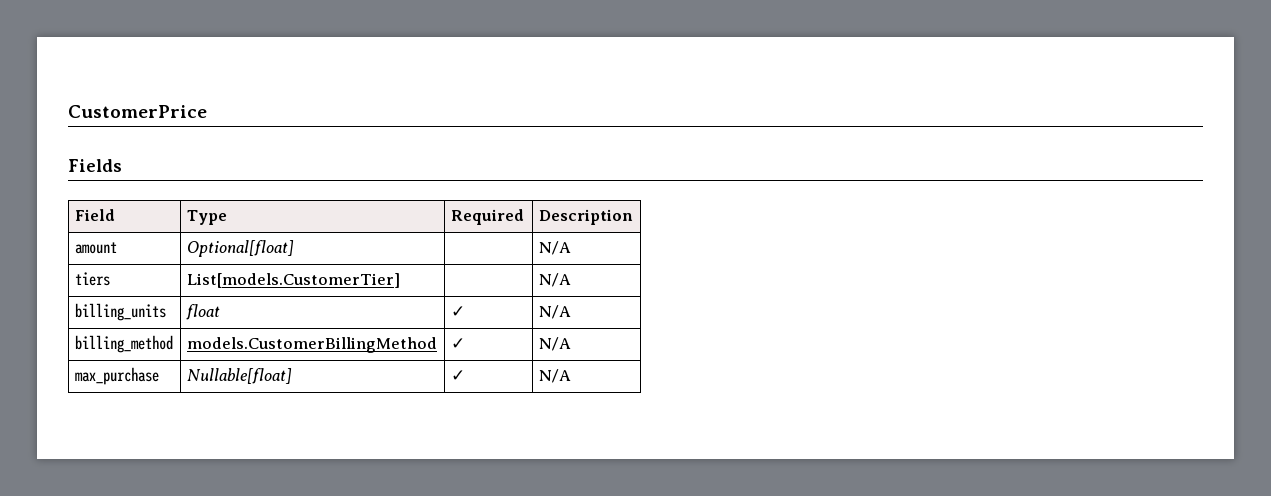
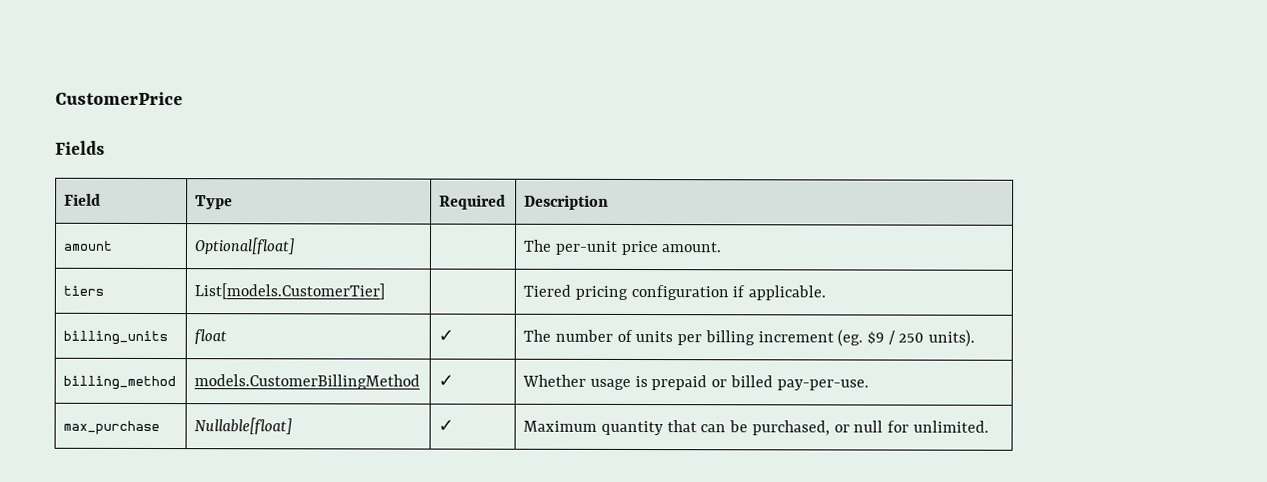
- amount | Optional[float] | | N/A
- tiers | List[models.CustomerTier] | | N/A
- billing_units | float | ✓ | N/A
- billing_method | models.CustomerBillingMethod | ✓ | N/A
- max_purchase | Nullable[float] | ✓ | N/A
+ amount | Optional[float] | | The per-unit price amount.
+ tiers | List[models.CustomerTier] | | Tiered pricing configuration if applicable.
+ billing_units | float | ✓ | The number of units per billing increment (eg. $9 / 250 units).
+ billing_method | models.CustomerBillingMethod | ✓ | Whether usage is prepaid or billed pay-per-use.
+ max_purchase | Nullable[float] | ✓ | Maximum quantity that can be purchased, or null for unlimited.

